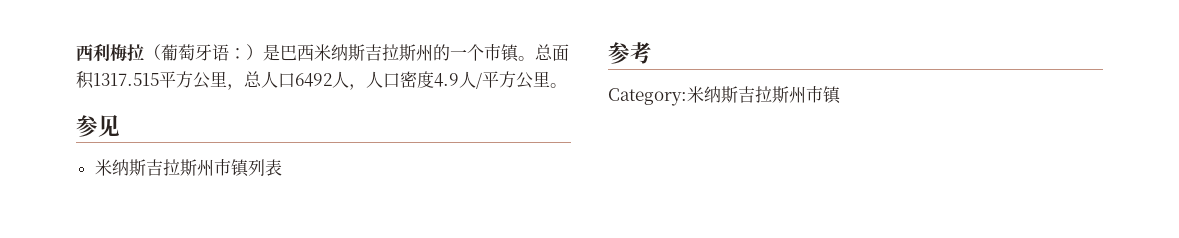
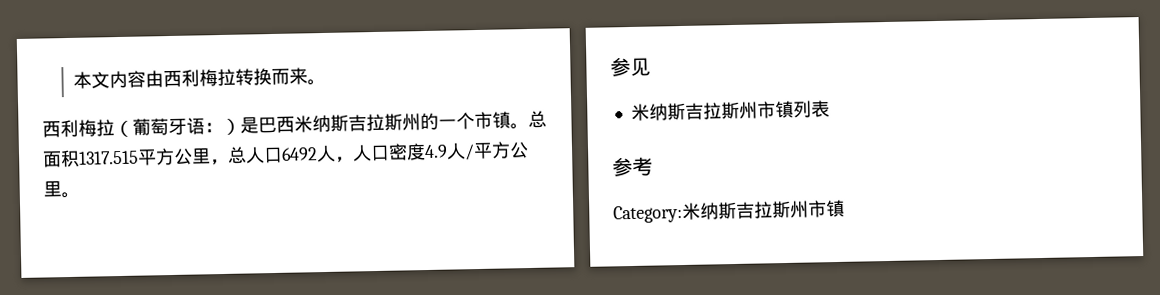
+ 本文内容由西利梅拉转换而来。

